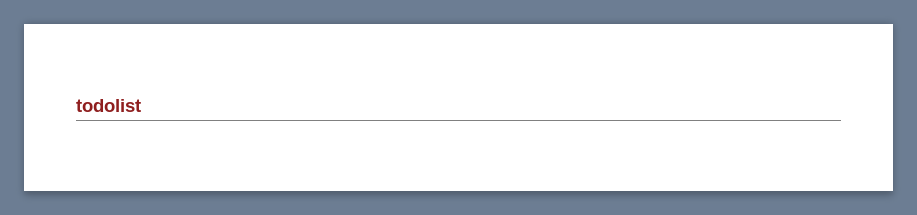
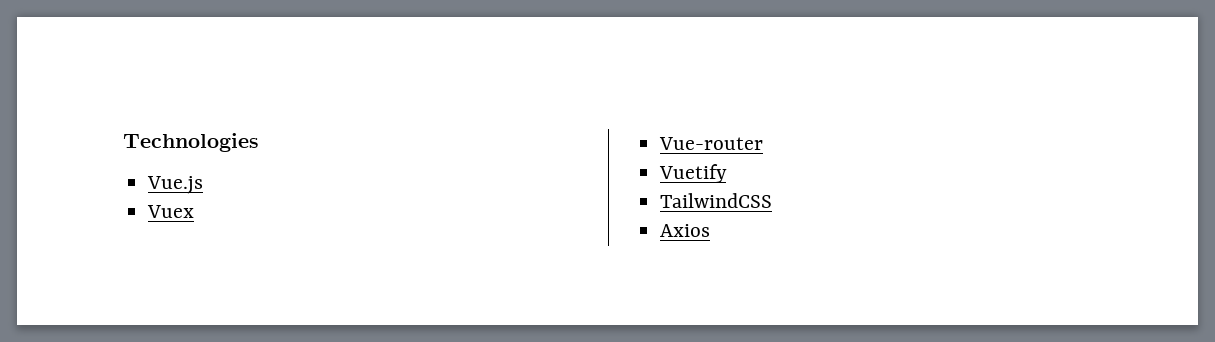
- todolist
+ Technologies
+ Vue.js
+ Vuex
+ Vue-router
+ Vuetify
+ TailwindCSS
+ Axios

